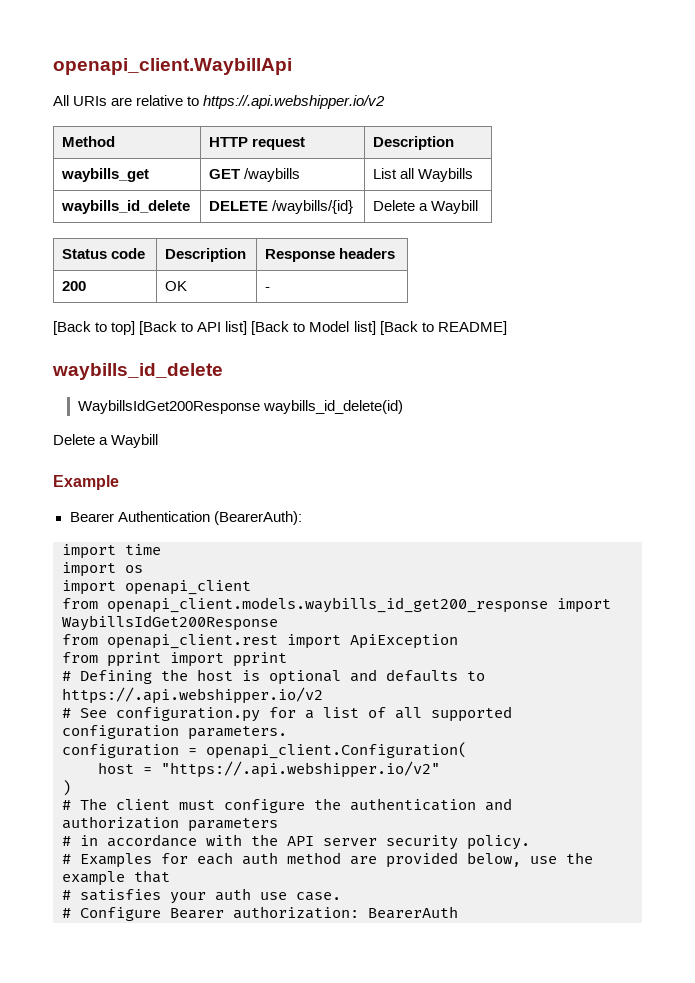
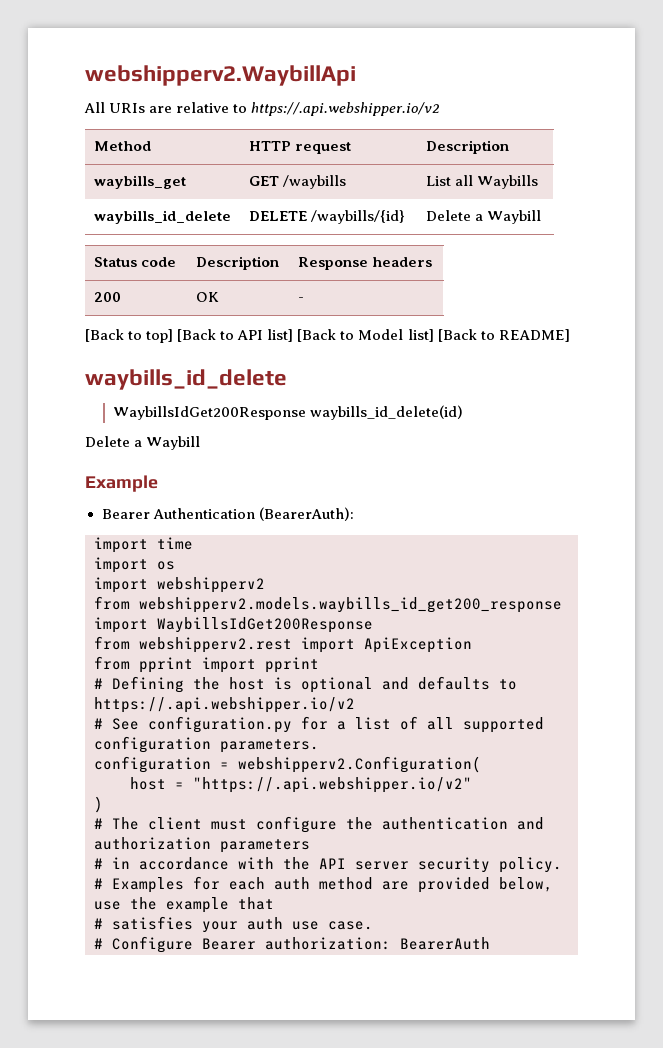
- openapi_client.WaybillApi
+ webshipperv2.WaybillApi
- import openapi_client
- from openapi_client.models.waybills_id_get200_response import WaybillsIdGet200Response
+ import webshipperv2
+ from webshipperv2.models.waybills_id_get200_response import WaybillsIdGet200Response
- from openapi_client.rest import ApiException
+ from webshipperv2.rest import ApiException
- configuration = openapi_client.Configuration(
+ configuration = webshipperv2.Configuration(

